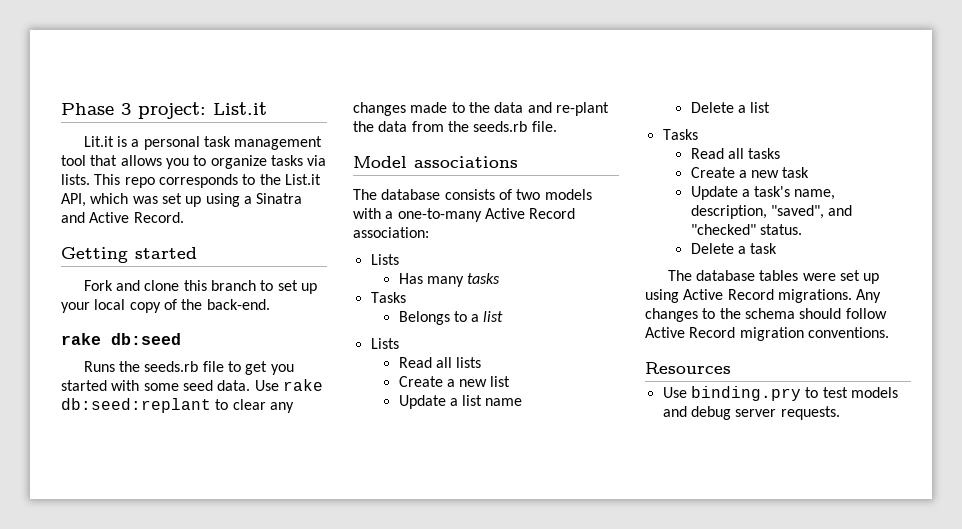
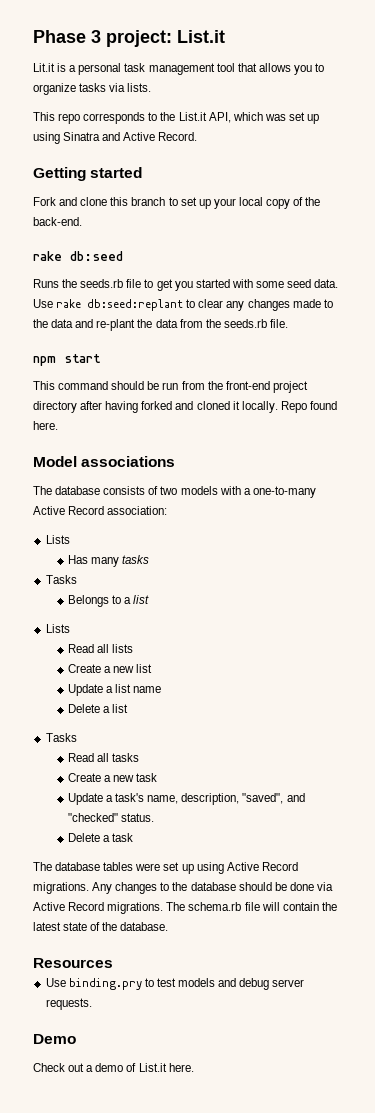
- Lit.it is a personal task management tool that allows you to organize tasks via lists. This repo corresponds to the List.it API, which was set up using a Sinatra and Active Record.
+ Lit.it is a personal task management tool that allows you to organize tasks via lists.
+ This repo corresponds to the List.it API, which was set up using Sinatra and Active Record.
+ npm start
+ This command should be run from the front-end project directory after having forked and cloned it locally. Repo found here.
- Any changes to the schema should follow Active Record migration conventions.
+ Any changes to the database should be done via Active Record migrations. The schema.rb file will contain the latest state of the database.
+ Demo
+ Check out a demo of List.it here.

